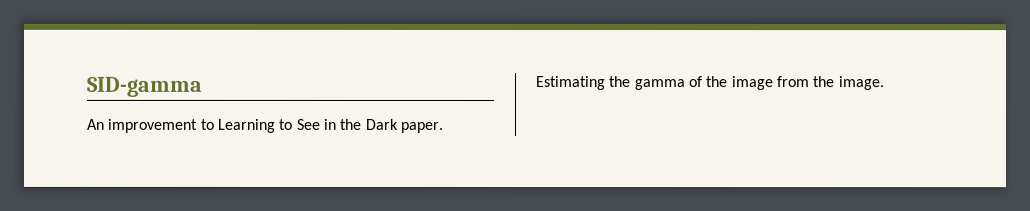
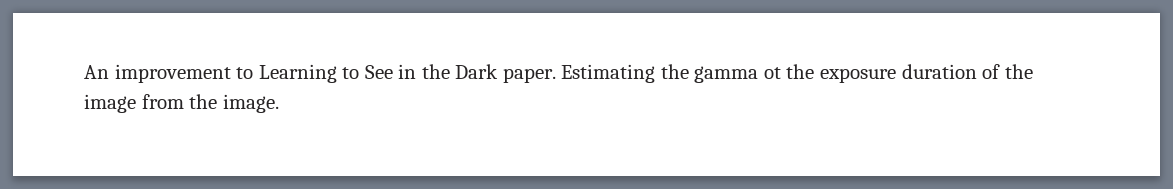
- SID-gamma
- Estimating the gamma of the image from the image.
+ Estimating the gamma ot the exposure duration of the image from the image.

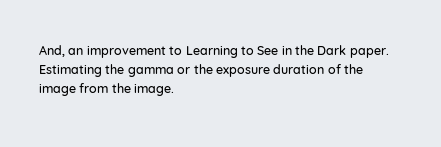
- An improvement to Learning to See in the Dark paper.
+ And, an improvement to Learning to See in the Dark paper.
- Estimating the gamma ot the exposure duration of the image from the image.
+ Estimating the gamma or the exposure duration of the image from the image.

